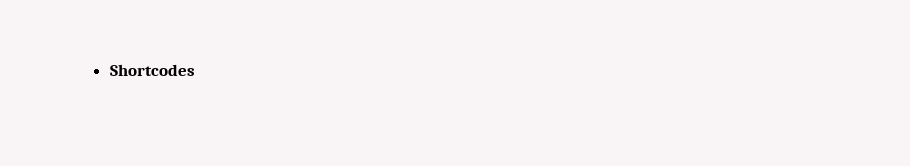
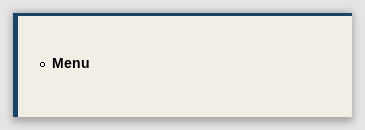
- Shortcodes
+ Menu

